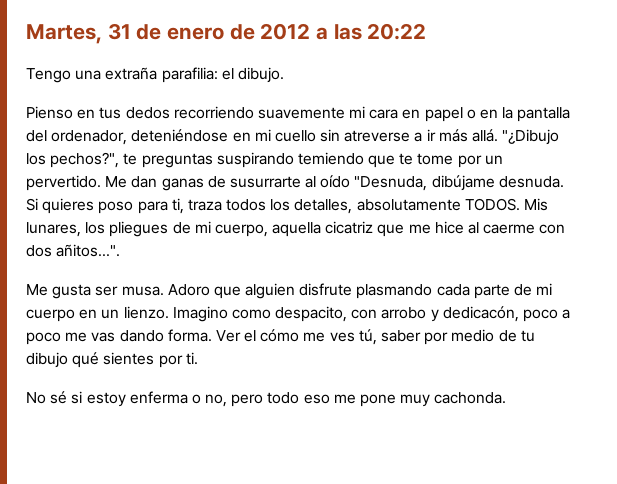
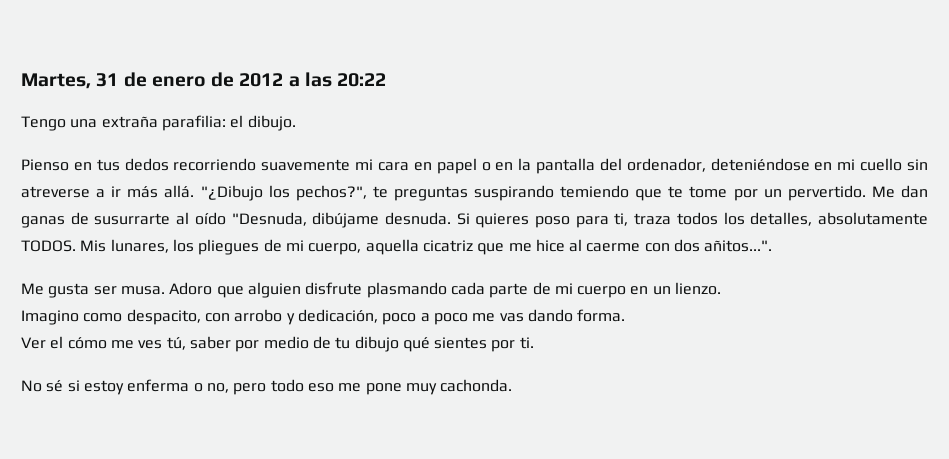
- Adoro que alguien disfrute plasmando cada parte de mi cuerpo en un lienzo. Imagino como despacito, con arrobo y dedicacón, poco a poco me vas dando forma. Ver el cómo me ves tú, saber por medio de tu dibujo qué sientes por ti.
+ Adoro que alguien disfrute plasmando cada parte de mi cuerpo en un lienzo.
+ Imagino como despacito, con arrobo y dedicación, poco a poco me vas dando forma.
+ Ver el cómo me ves tú, saber por medio de tu dibujo qué sientes por ti.

